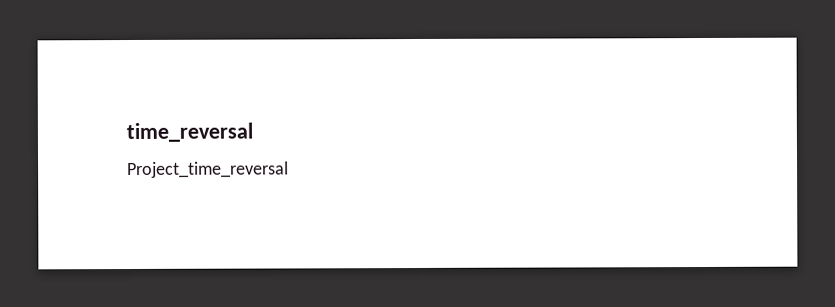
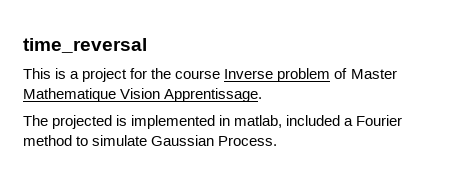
- Project_time_reversal
+ This is a project for the course Inverse problem of Master Mathematique Vision Apprentissage.
+ The projected is implemented in matlab, included a Fourier method to simulate Gaussian Process.

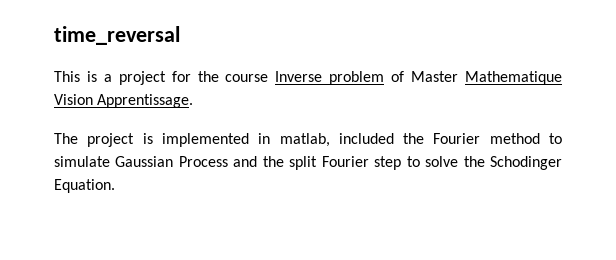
- The projected is implemented in matlab, included a Fourier method to simulate Gaussian Process.
+ The project is implemented in matlab, included the Fourier method to simulate Gaussian Process and the split Fourier step to solve the Schodinger Equation.

